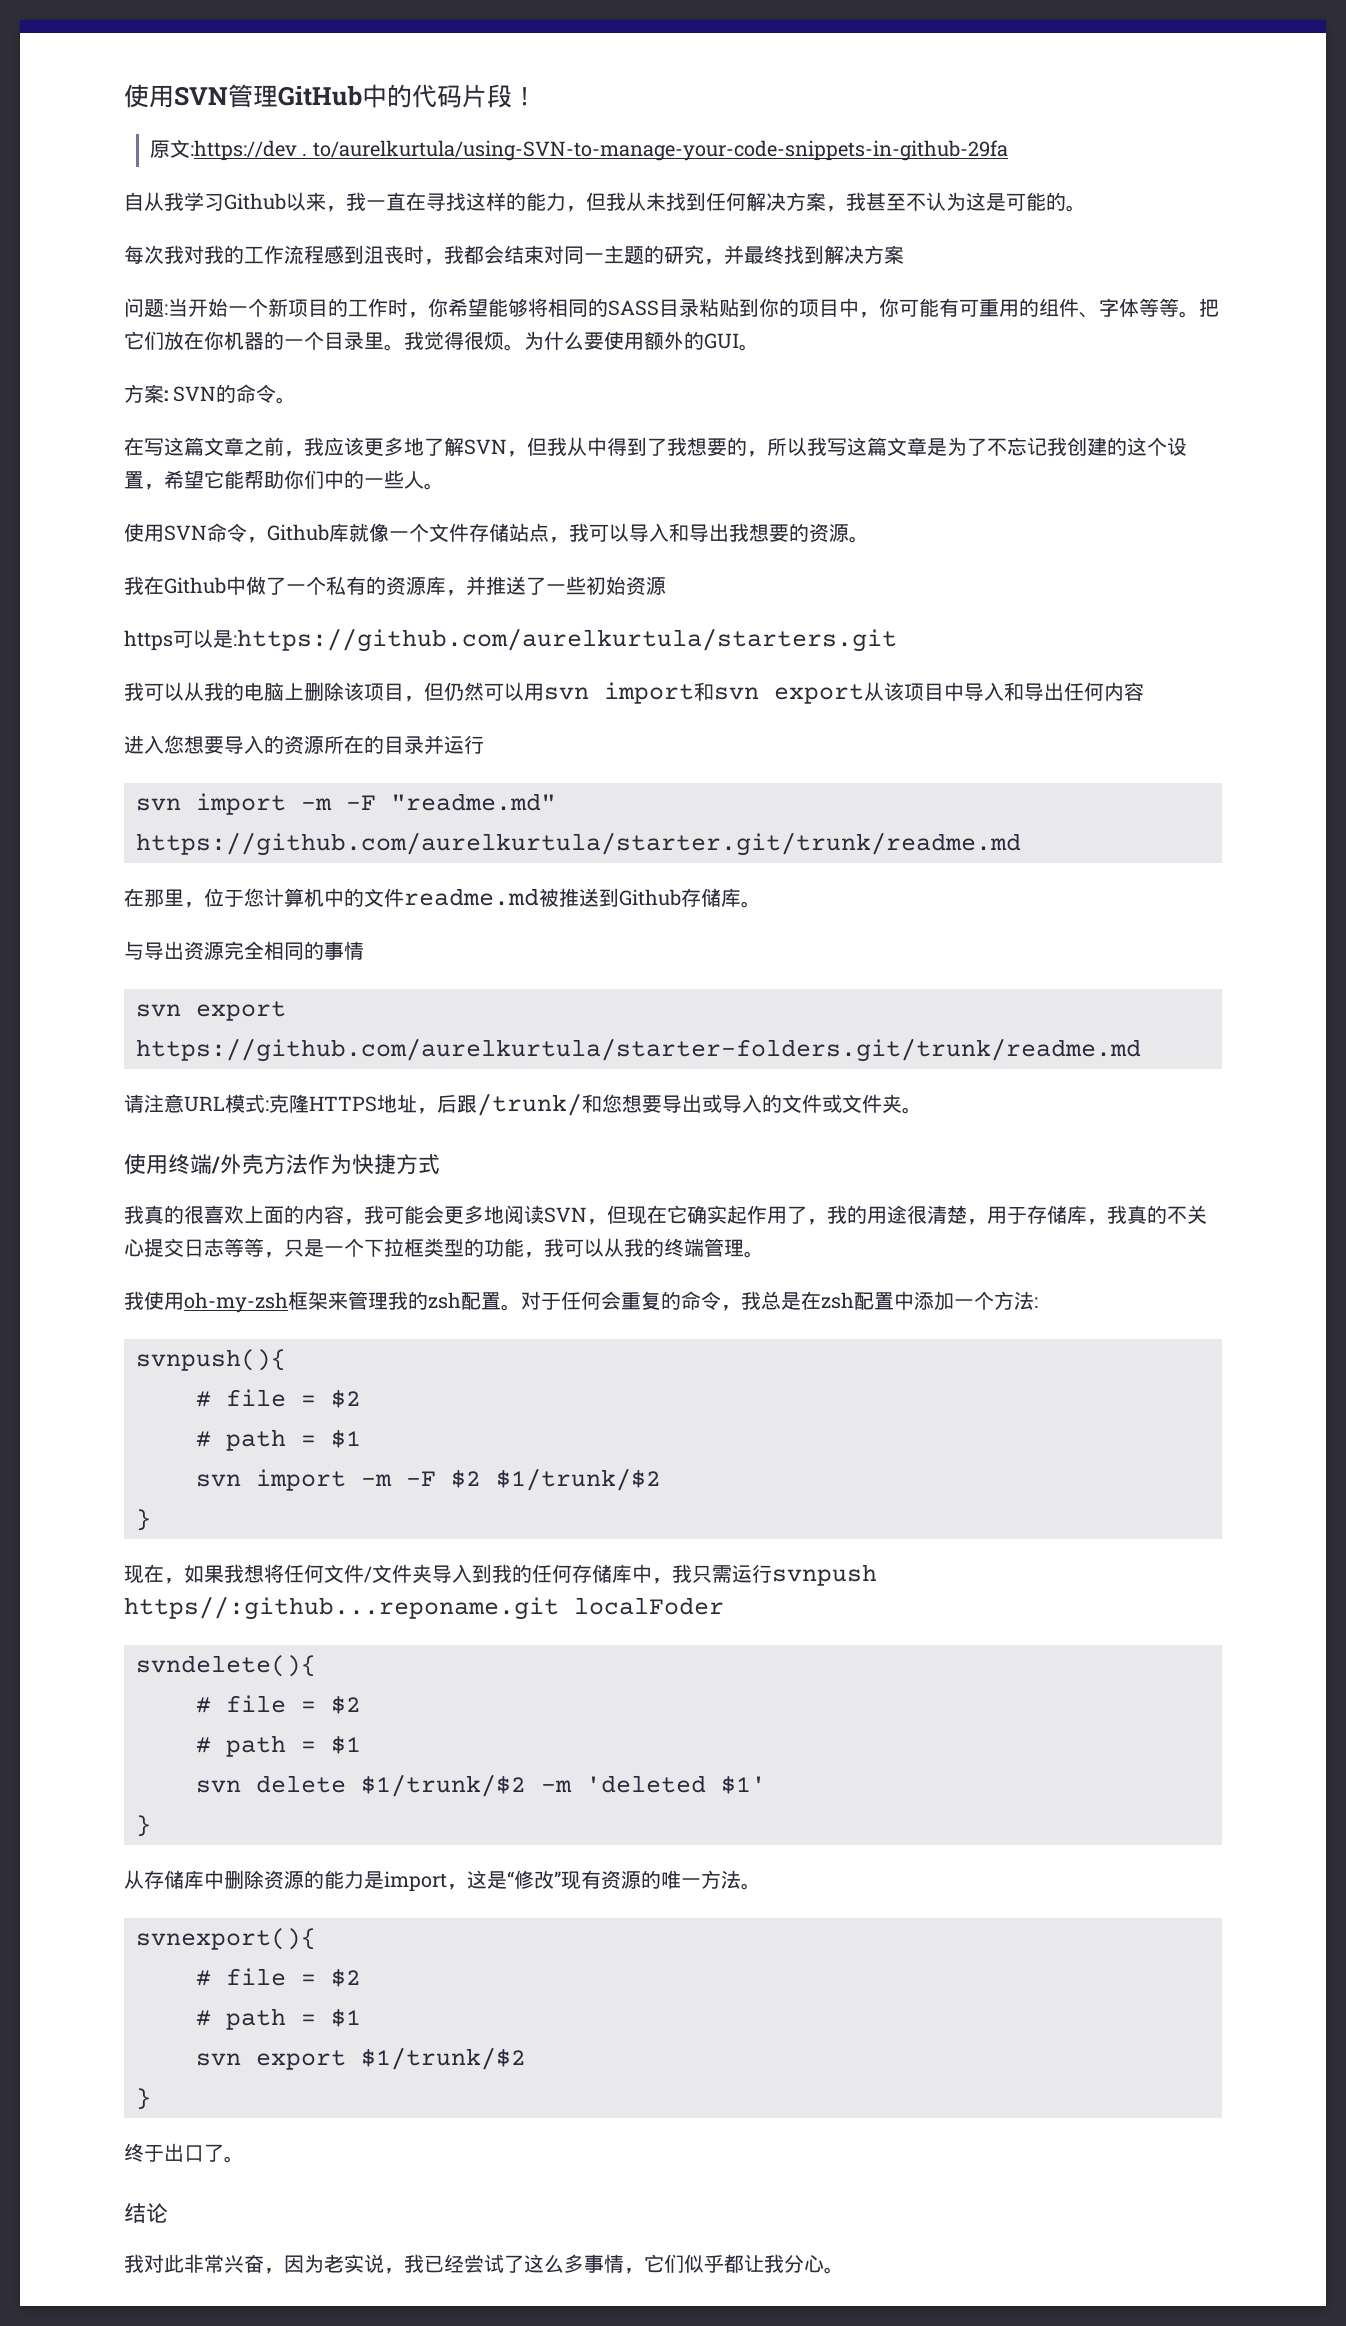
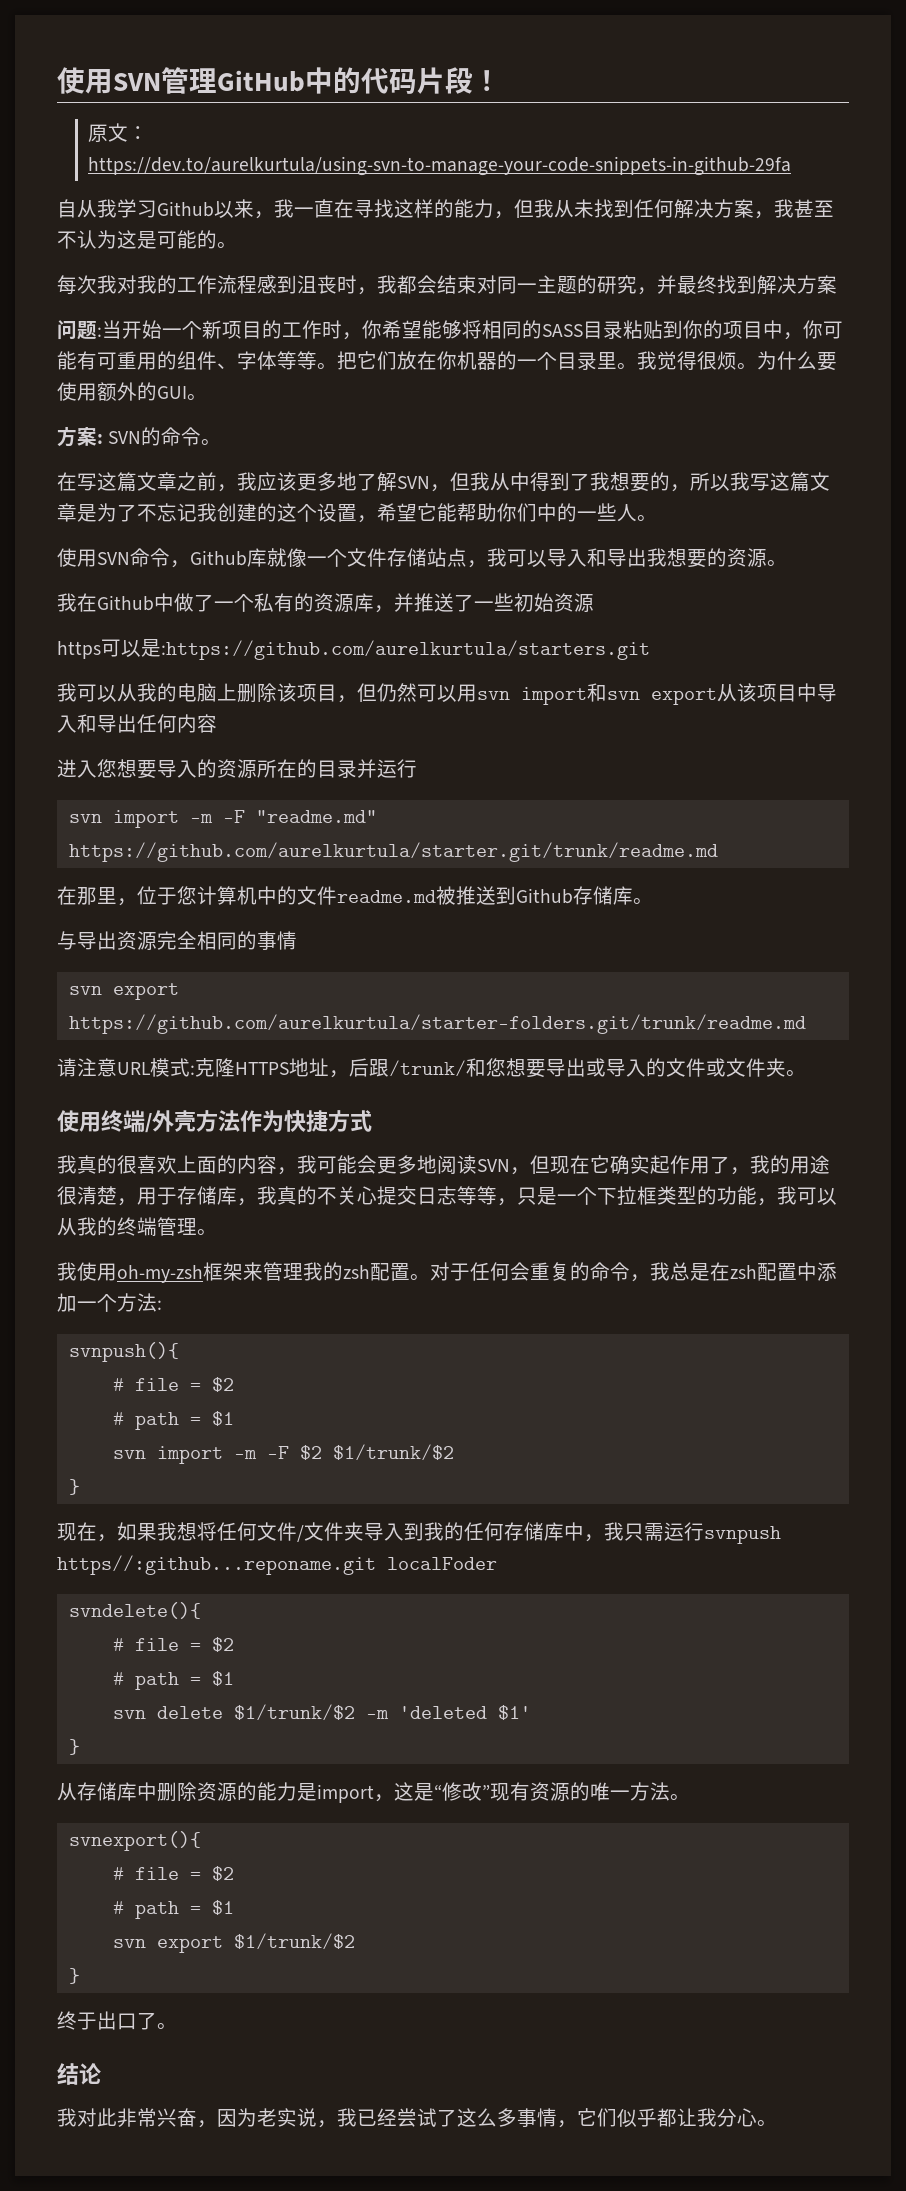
- 原文:https://dev . to/aurelkurtula/using-SVN-to-manage-your-code-snippets-in-github-29fa
+ 原文：https://dev.to/aurelkurtula/using-svn-to-manage-your-code-snippets-in-github-29fa

